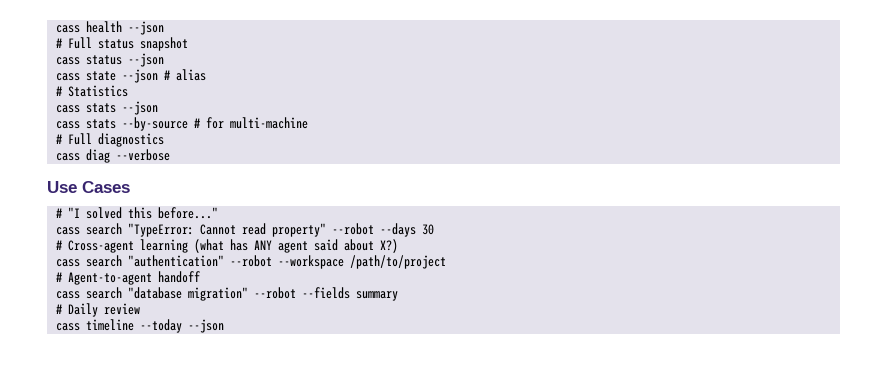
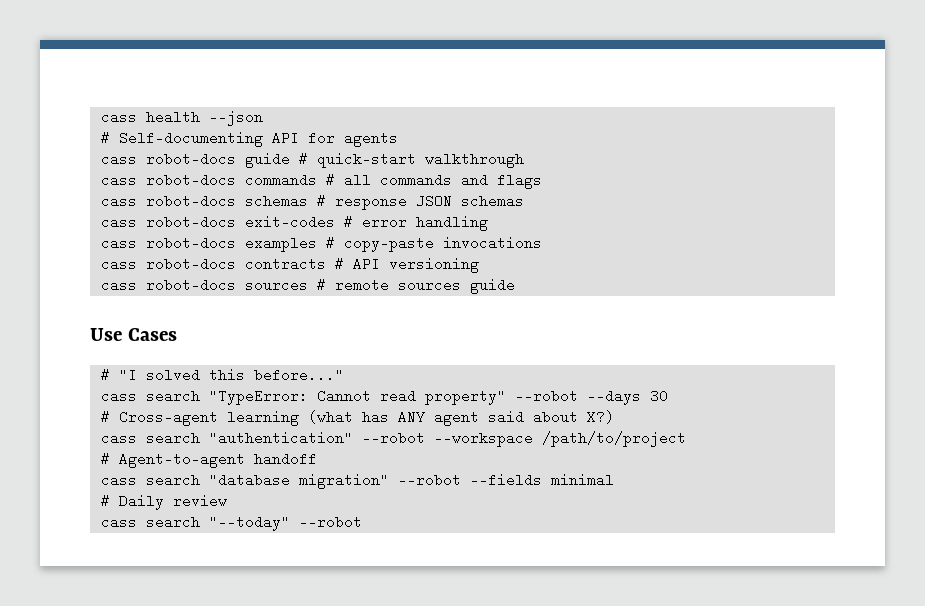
- # Full status snapshot
- cass status --json
- cass state --json # alias
- # Statistics
- cass stats --json
- cass stats --by-source # for multi-machine
- # Full diagnostics
- cass diag --verbose
+ # Self-documenting API for agents
+ cass robot-docs guide # quick-start walkthrough
+ cass robot-docs commands # all commands and flags
+ cass robot-docs schemas # response JSON schemas
+ cass robot-docs exit-codes # error handling
+ cass robot-docs examples # copy-paste invocations
+ cass robot-docs contracts # API versioning
+ cass robot-docs sources # remote sources guide
- cass search "database migration" --robot --fields summary
+ cass search "database migration" --robot --fields minimal
- cass timeline --today --json
+ cass search "--today" --robot

